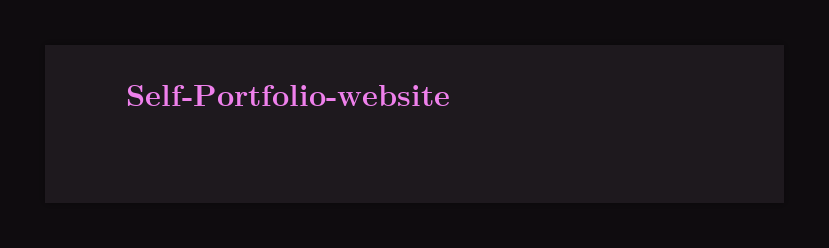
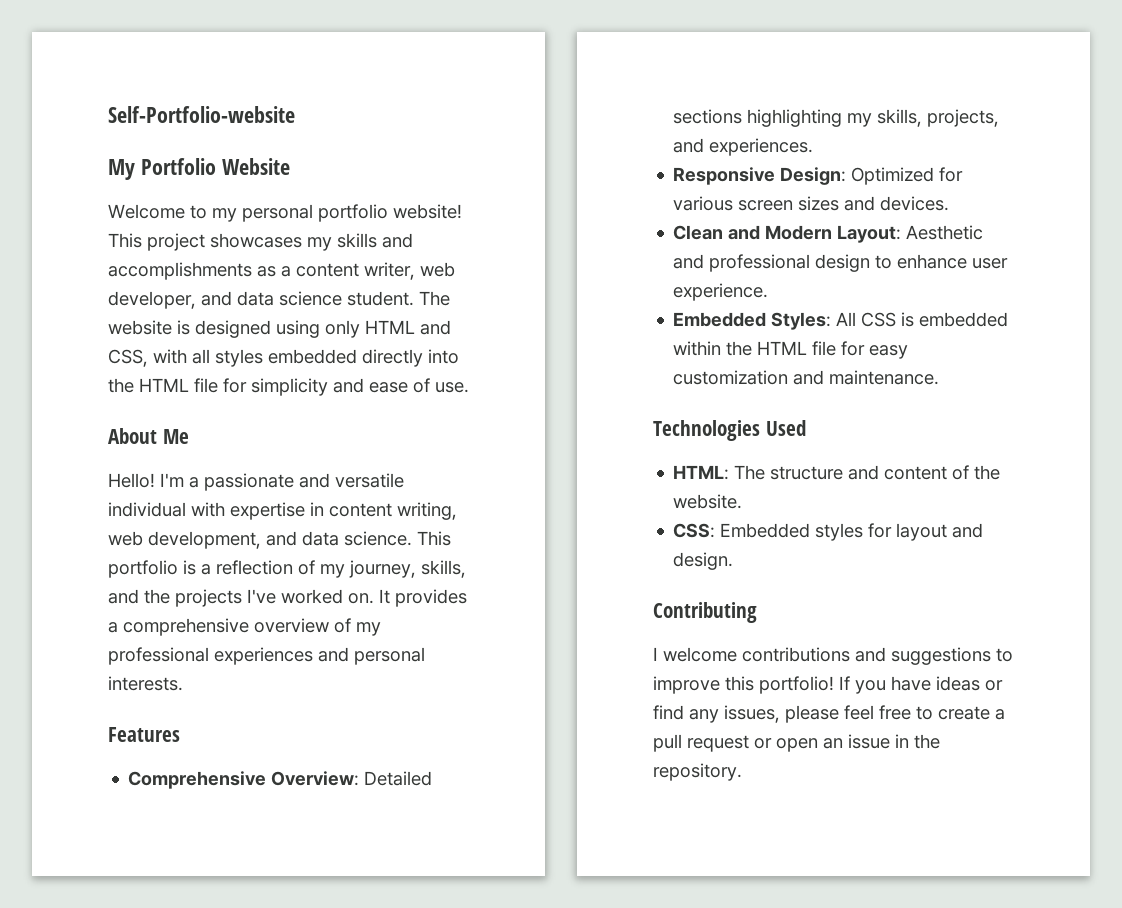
+ My Portfolio Website
+ Welcome to my personal portfolio website! This project showcases my skills and accomplishments as a content writer, web developer, and data science student. The website is designed using only HTML and CSS, with all styles embedded directly into the HTML file for simplicity and ease of use.
+ About Me
+ Hello! I'm a passionate and versatile individual with expertise in content writing, web development, and data science. This portfolio is a reflection of my journey, skills, and the projects I've worked on. It provides a comprehensive overview of my professional experiences and personal interests.
+ Features
+ Comprehensive Overview: Detailed sections highlighting my skills, projects, and experiences.
+ Responsive Design: Optimized for various screen sizes and devices.
+ Clean and Modern Layout: Aesthetic and professional design to enhance user experience.
+ Embedded Styles: All CSS is embedded within the HTML file for easy customization and maintenance.
+ Technologies Used
+ HTML: The structure and content of the website.
+ CSS: Embedded styles for layout and design.
+ Contributing
+ I welcome contributions and suggestions to improve this portfolio! If you have ideas or find any issues, please feel free to create a pull request or open an issue in the repository.

